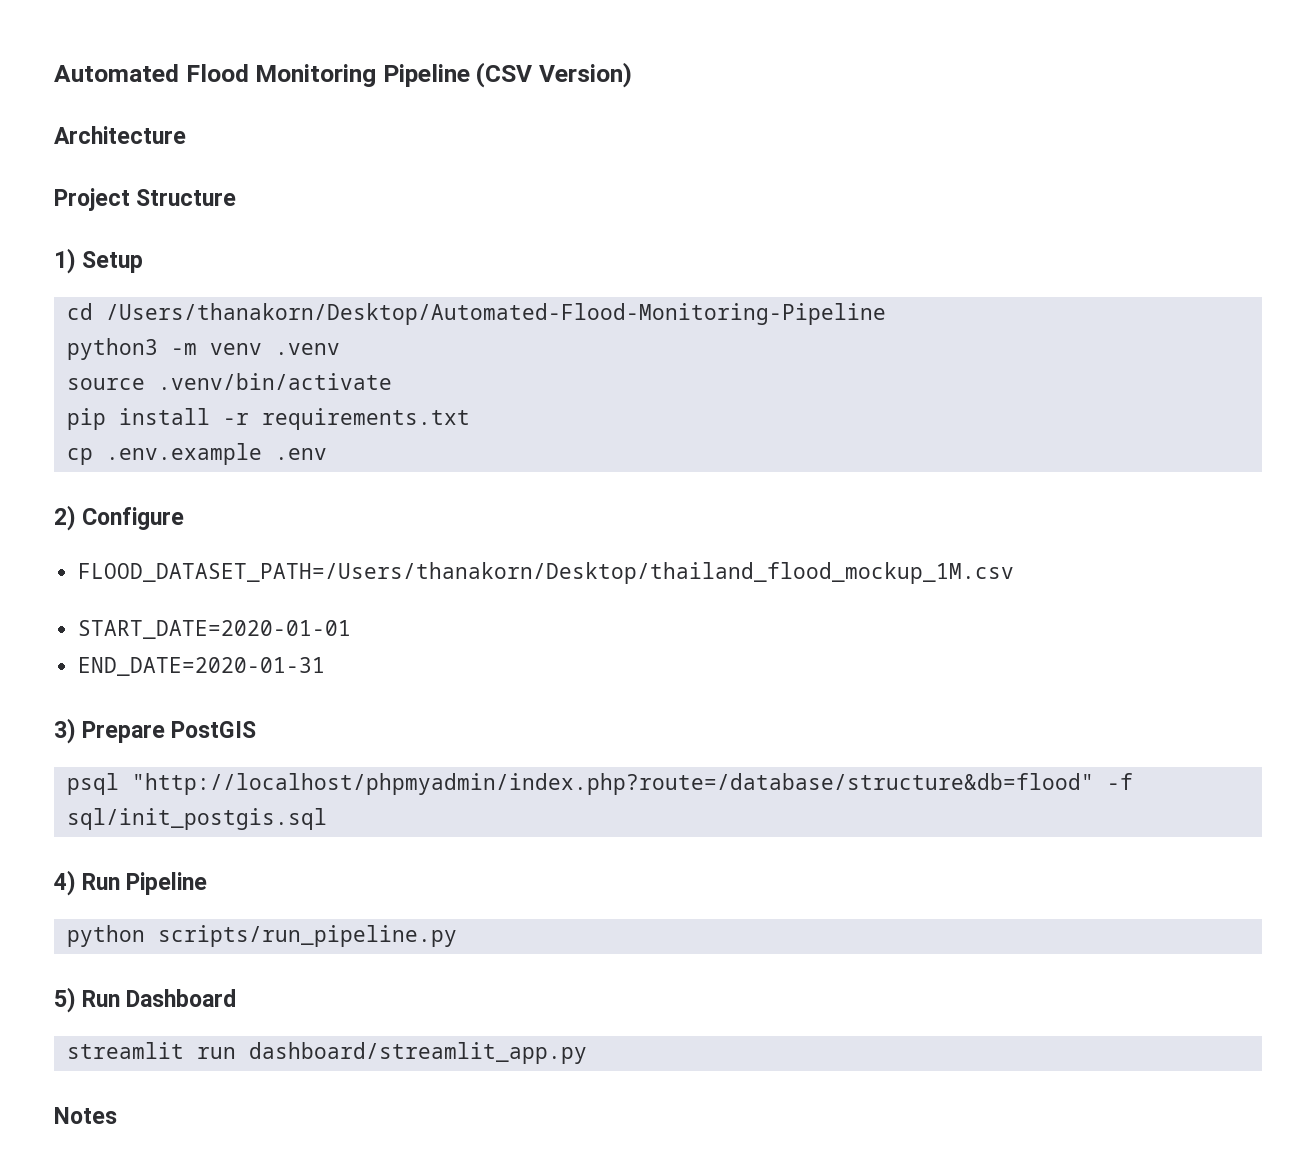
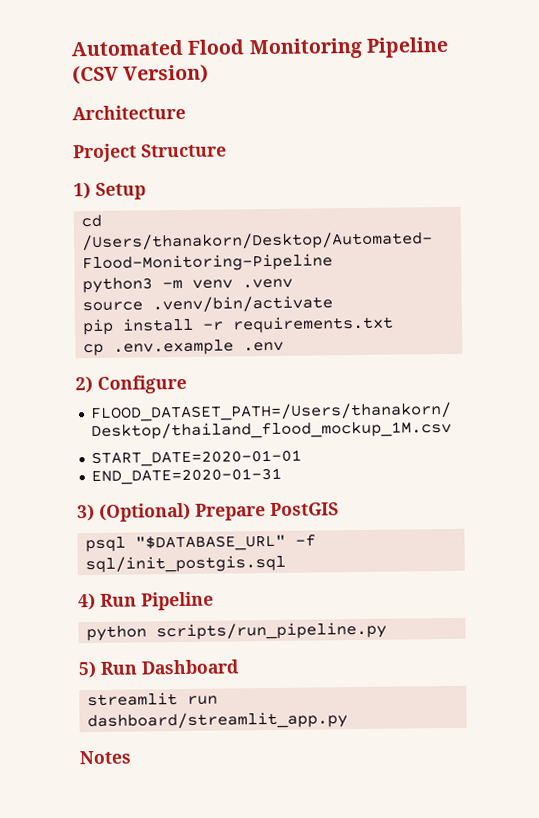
- 3) Prepare PostGIS
+ 3) (Optional) Prepare PostGIS
- psql "http://localhost/phpmyadmin/index.php?route=/database/structure&db=flood" -f sql/init_postgis.sql
+ psql "$DATABASE_URL" -f sql/init_postgis.sql

